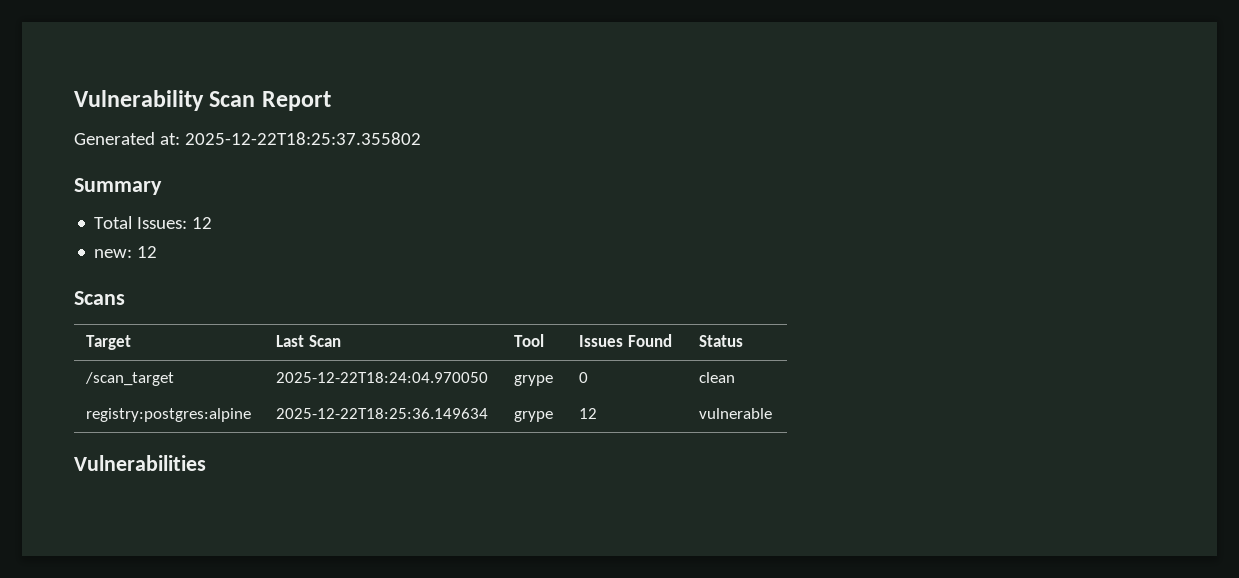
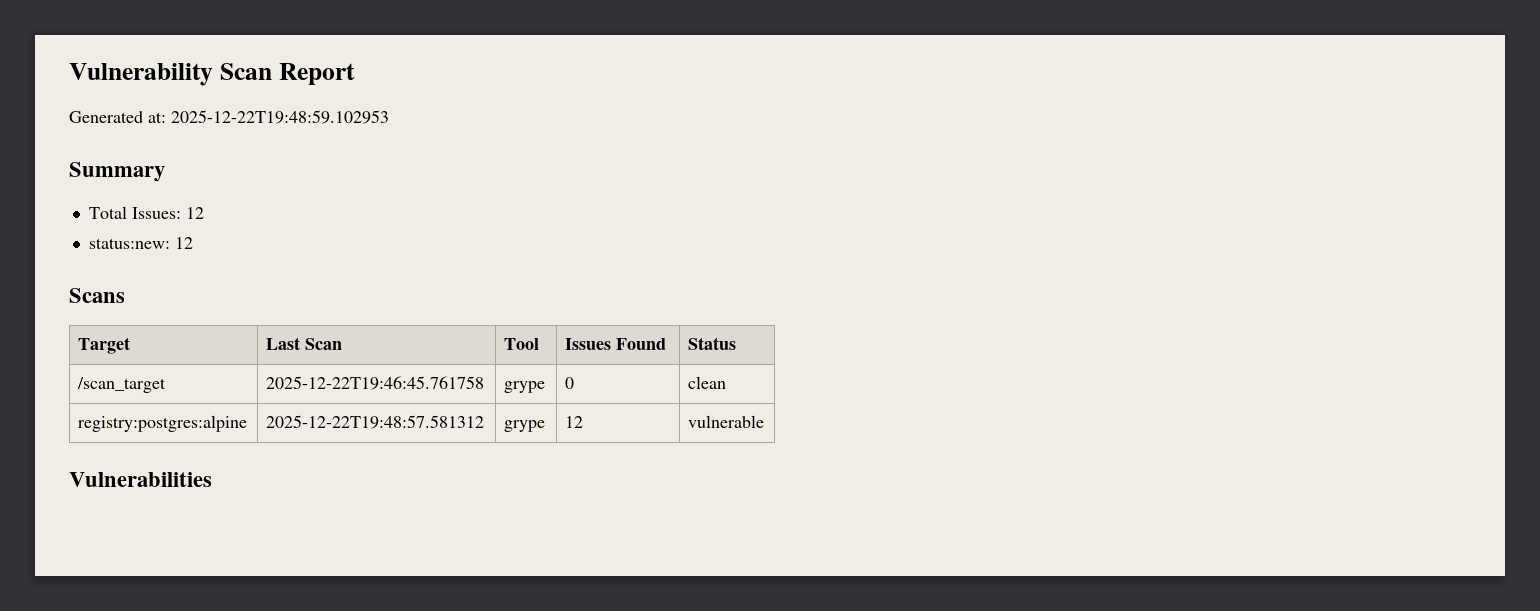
- Generated at: 2025-12-22T18:25:37.355802
+ Generated at: 2025-12-22T19:48:59.102953
- new: 12
+ status:new: 12
- /scan_target | 2025-12-22T18:24:04.970050 | grype | 0 | clean
+ /scan_target | 2025-12-22T19:46:45.761758 | grype | 0 | clean
- registry:postgres:alpine | 2025-12-22T18:25:36.149634 | grype | 12 | vulnerable
+ registry:postgres:alpine | 2025-12-22T19:48:57.581312 | grype | 12 | vulnerable

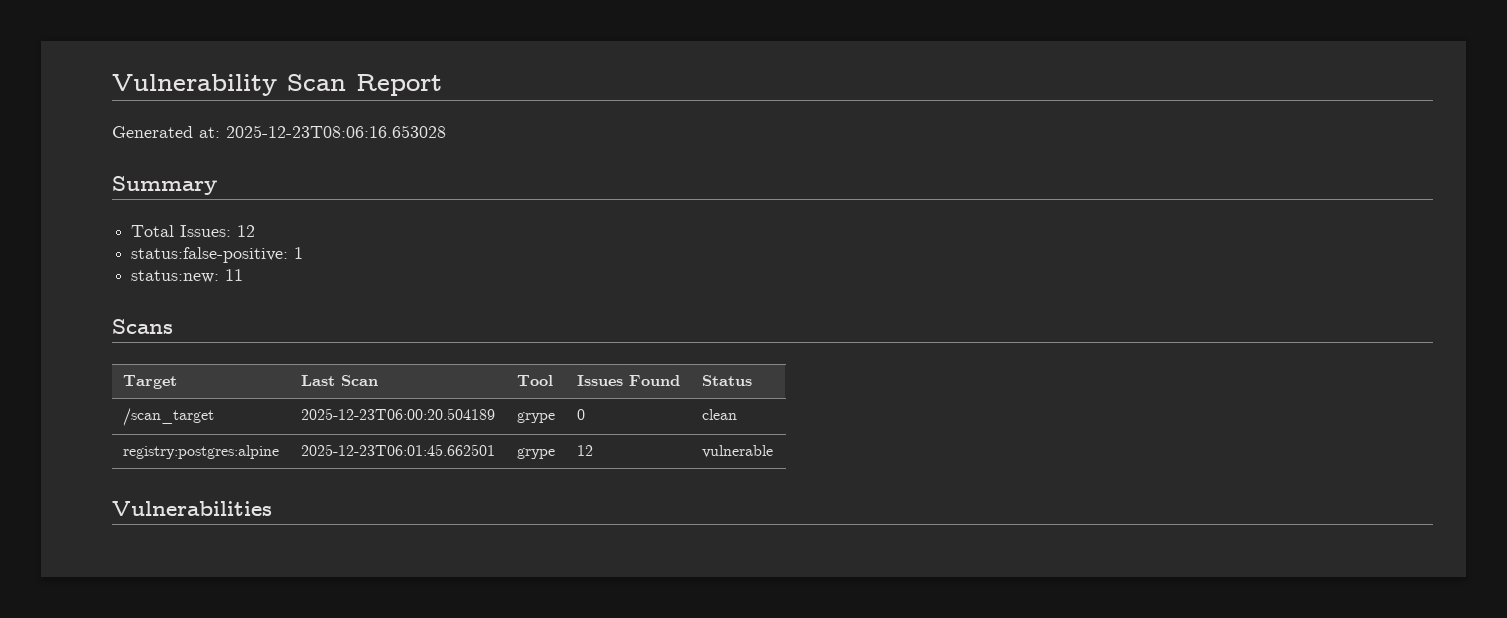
- Generated at: 2025-12-22T19:48:59.102953
+ Generated at: 2025-12-23T08:06:16.653028
+ status:false-positive: 1
- status:new: 12
+ status:new: 11
- /scan_target | 2025-12-22T19:46:45.761758 | grype | 0 | clean
+ /scan_target | 2025-12-23T06:00:20.504189 | grype | 0 | clean
- registry:postgres:alpine | 2025-12-22T19:48:57.581312 | grype | 12 | vulnerable
+ registry:postgres:alpine | 2025-12-23T06:01:45.662501 | grype | 12 | vulnerable

